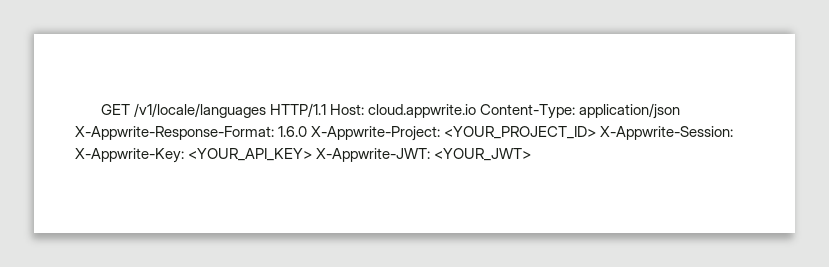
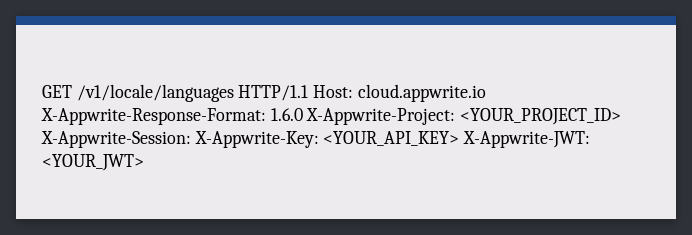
- GET /v1/locale/languages HTTP/1.1 Host: cloud.appwrite.io Content-Type: application/json X-Appwrite-Response-Format: 1.6.0 X-Appwrite-Project: <YOUR_PROJECT_ID> X-Appwrite-Session: X-Appwrite-Key: <YOUR_API_KEY> X-Appwrite-JWT: <YOUR_JWT>
+ GET /v1/locale/languages HTTP/1.1 Host: cloud.appwrite.io X-Appwrite-Response-Format: 1.6.0 X-Appwrite-Project: <YOUR_PROJECT_ID> X-Appwrite-Session: X-Appwrite-Key: <YOUR_API_KEY> X-Appwrite-JWT: <YOUR_JWT>

